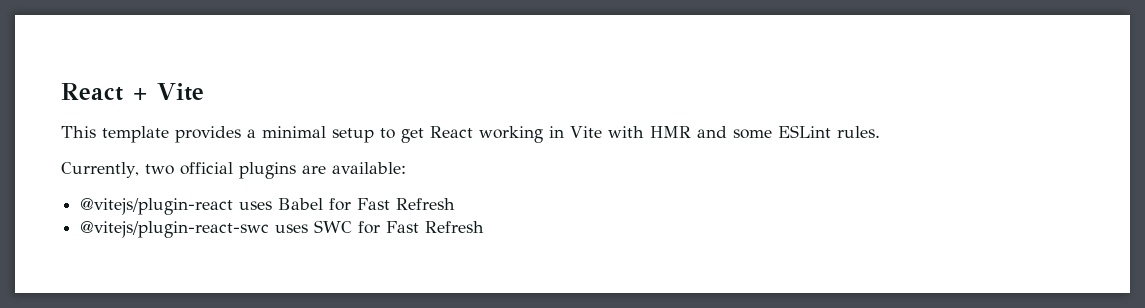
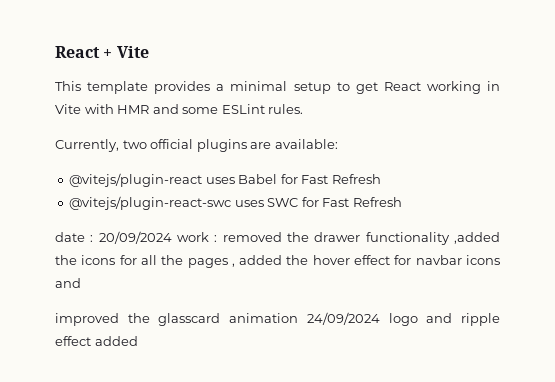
+ date : 20/09/2024 work : removed the drawer functionality ,added the icons for all the pages , added the hover effect for navbar icons and
+ improved the glasscard animation 24/09/2024 logo and ripple effect added

